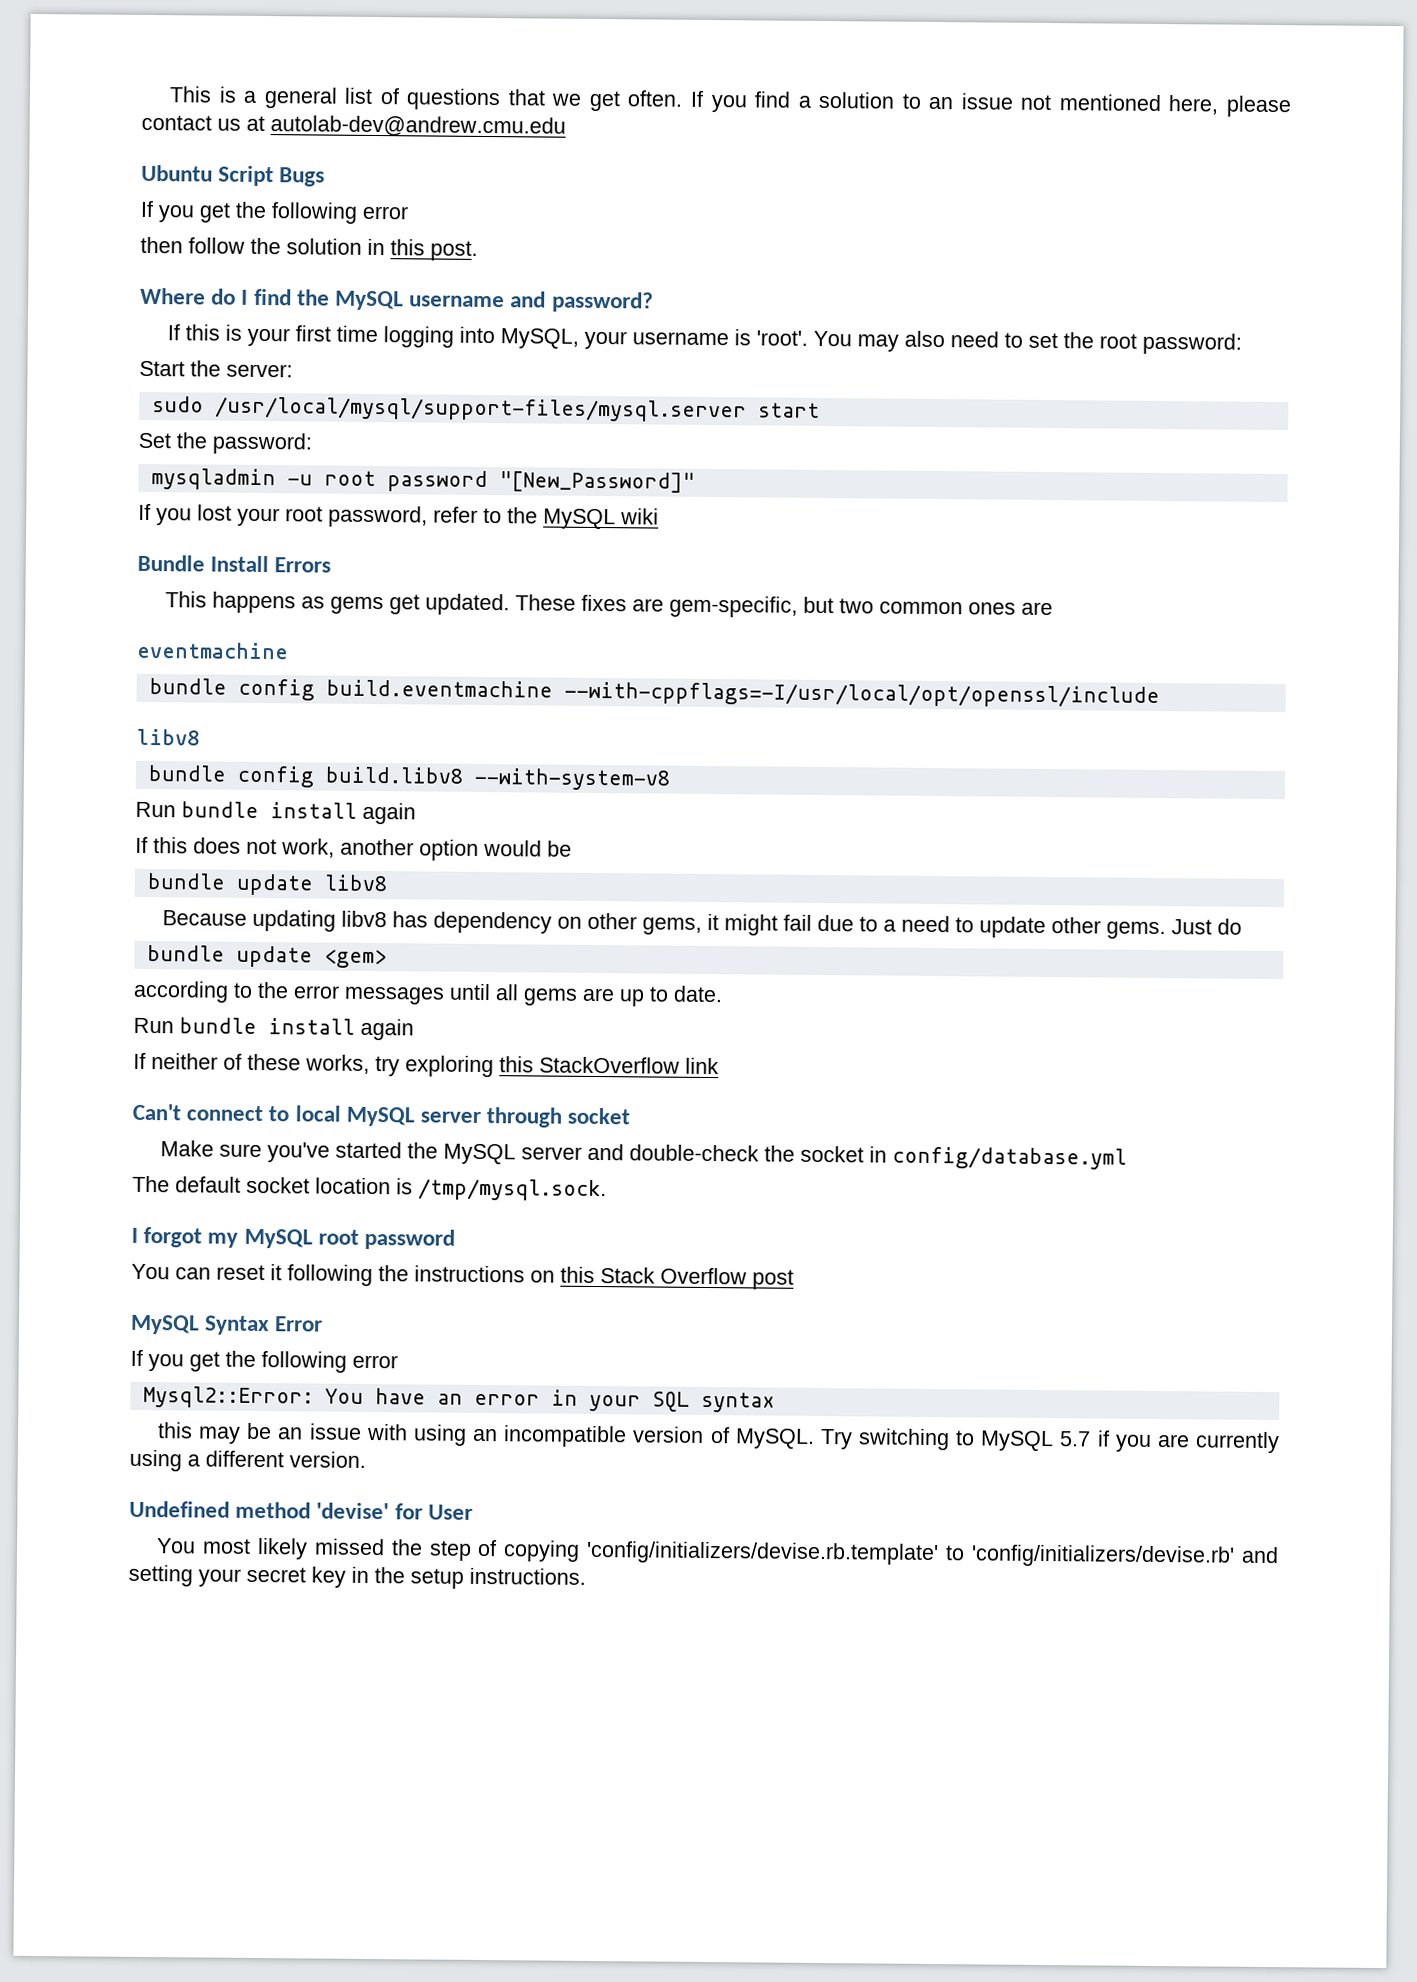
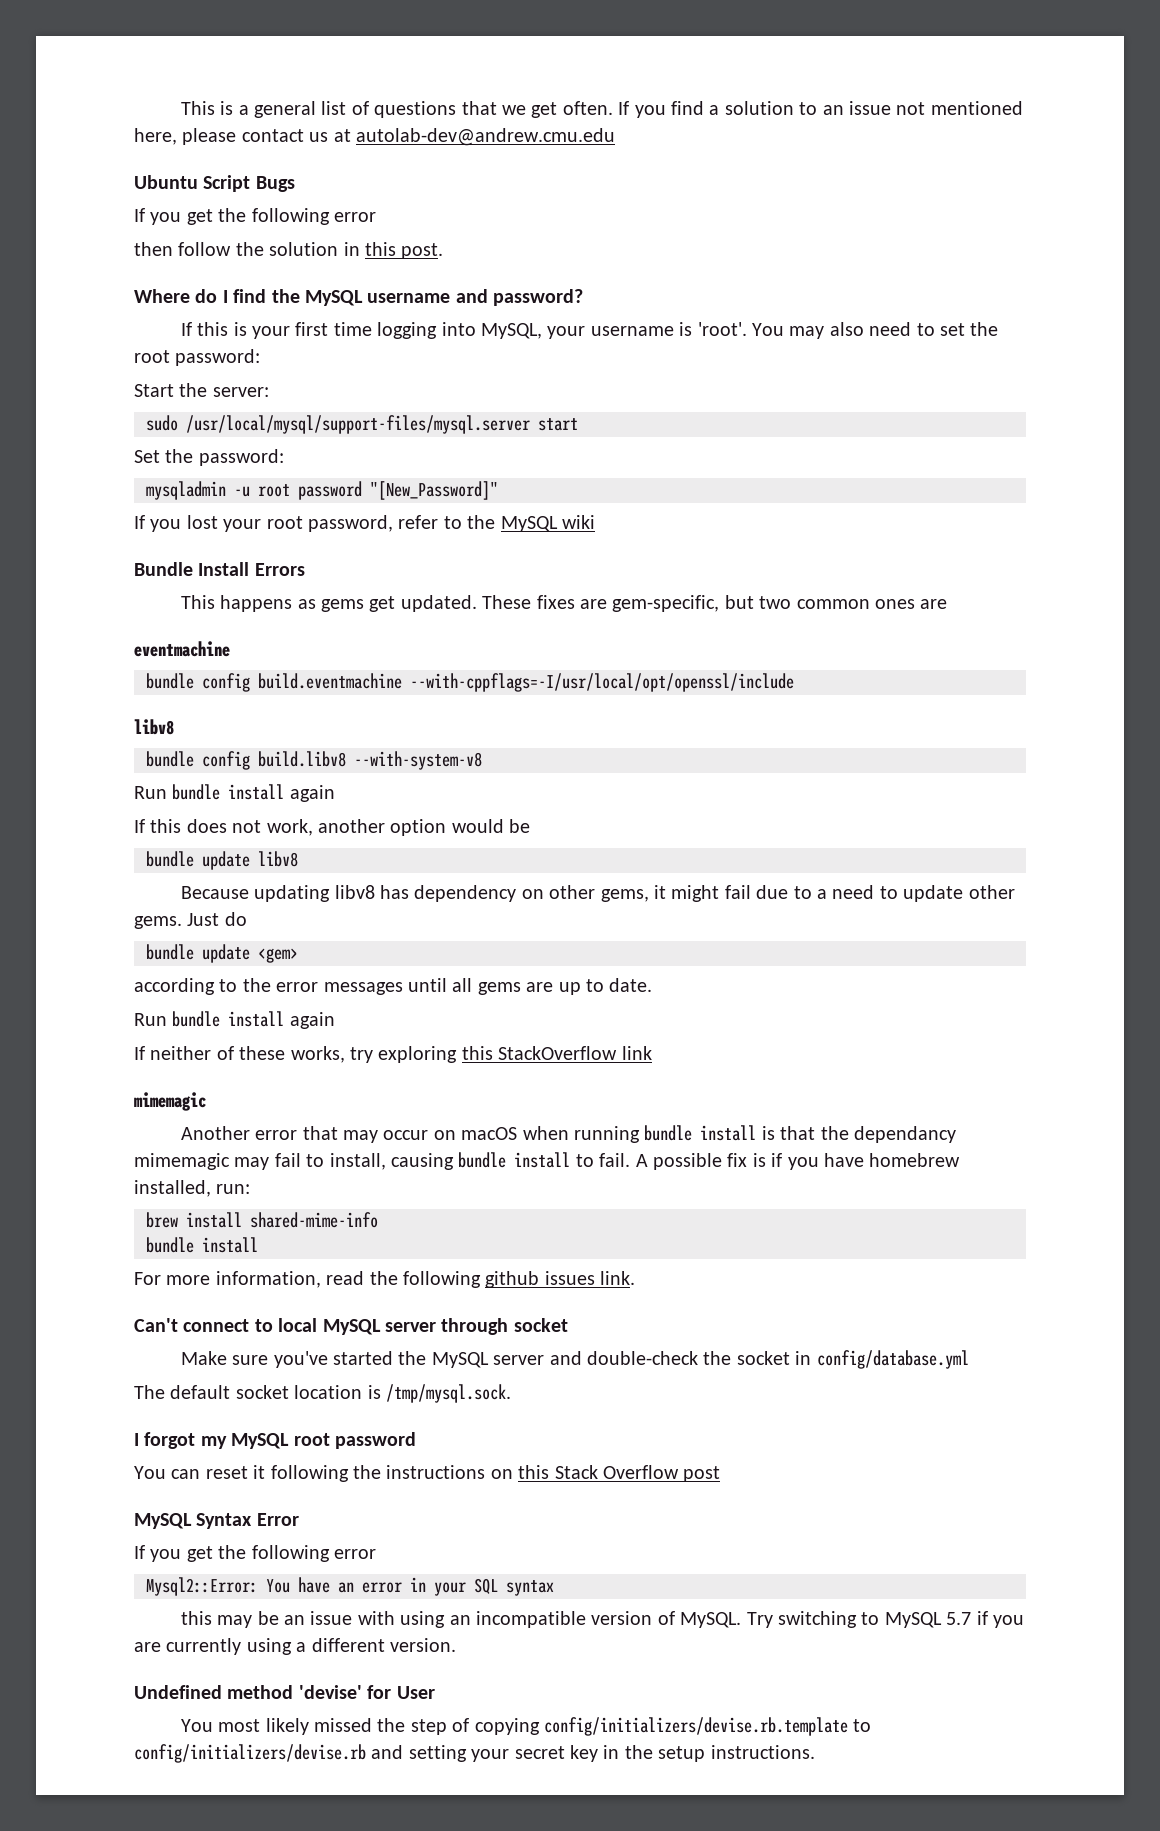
  If neither of these works, try exploring this StackOverflow link
+ mimemagic
+ Another error that may occur on macOS when running bundle install is that the dependancy mimemagic may fail to install, causing bundle install to fail. A possible fix is if you have homebrew installed, run:
+ brew install shared-mime-info
+ bundle install
+ For more information, read the following github issues link.
- You most likely missed the step of copying 'config/initializers/devise.rb.template' to 'config/initializers/devise.rb' and setting your secret key in the setup instructions.
+ You most likely missed the step of copying config/initializers/devise.rb.template to config/initializers/devise.rb and setting your secret key in the setup instructions.

